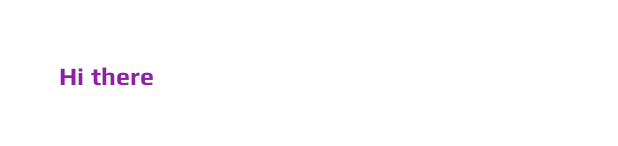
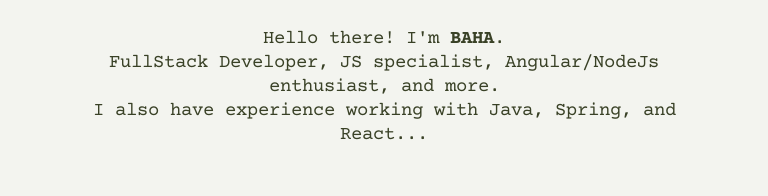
- Hi there
+ Hello there! I'm BAHA.
+ FullStack Developer, JS specialist, Angular/NodeJs enthusiast, and more.
+ I also have experience working with Java, Spring, and React...

